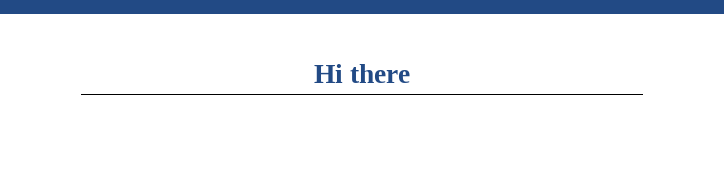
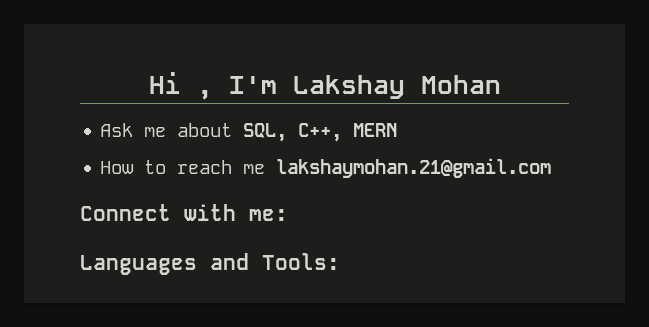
- Hi there
+ Hi , I'm Lakshay Mohan
+ Ask me about SQL, C++, MERN
+ How to reach me lakshaymohan.21@gmail.com
+ Connect with me:
+ Languages and Tools:

